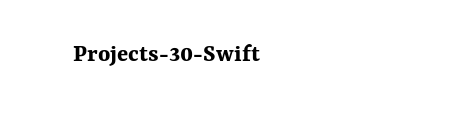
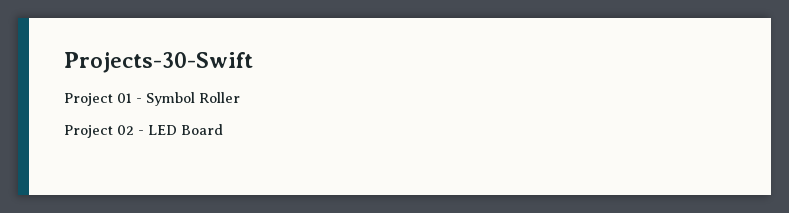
+ Project 01 - Symbol Roller
+ Project 02 - LED Board

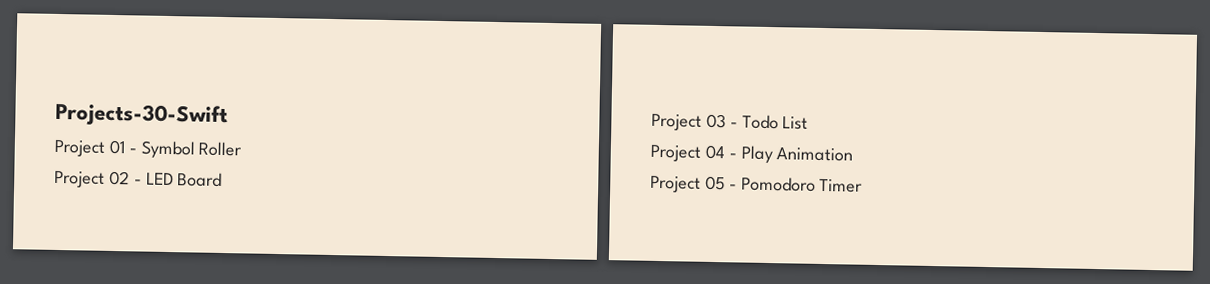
+ Project 03 - Todo List
+ Project 04 - Play Animation
+ Project 05 - Pomodoro Timer

